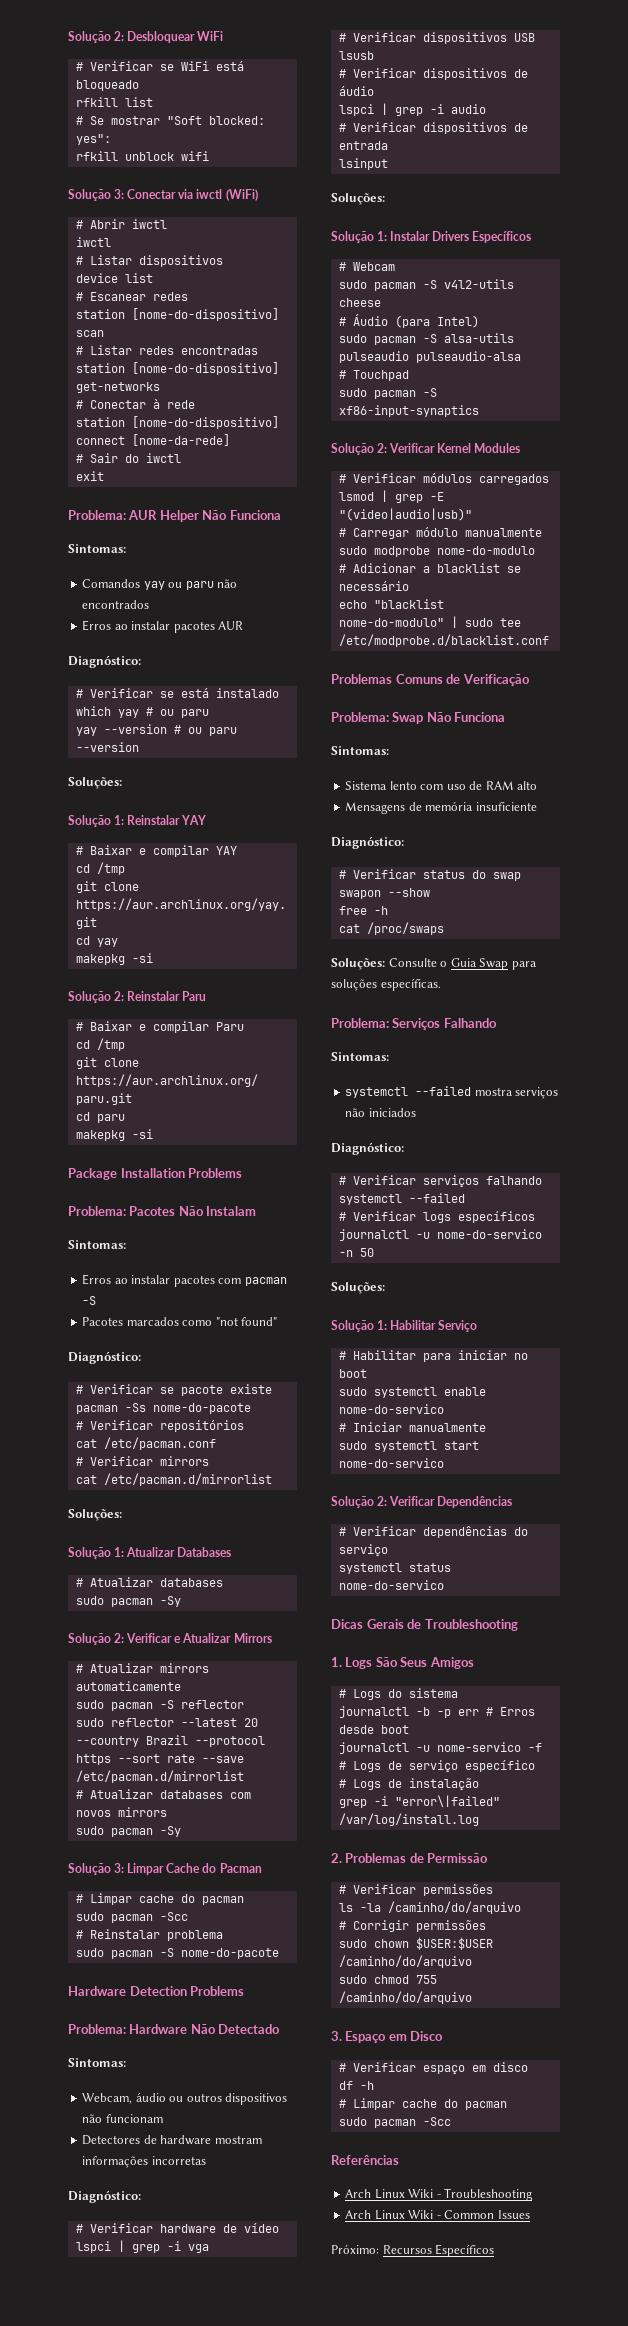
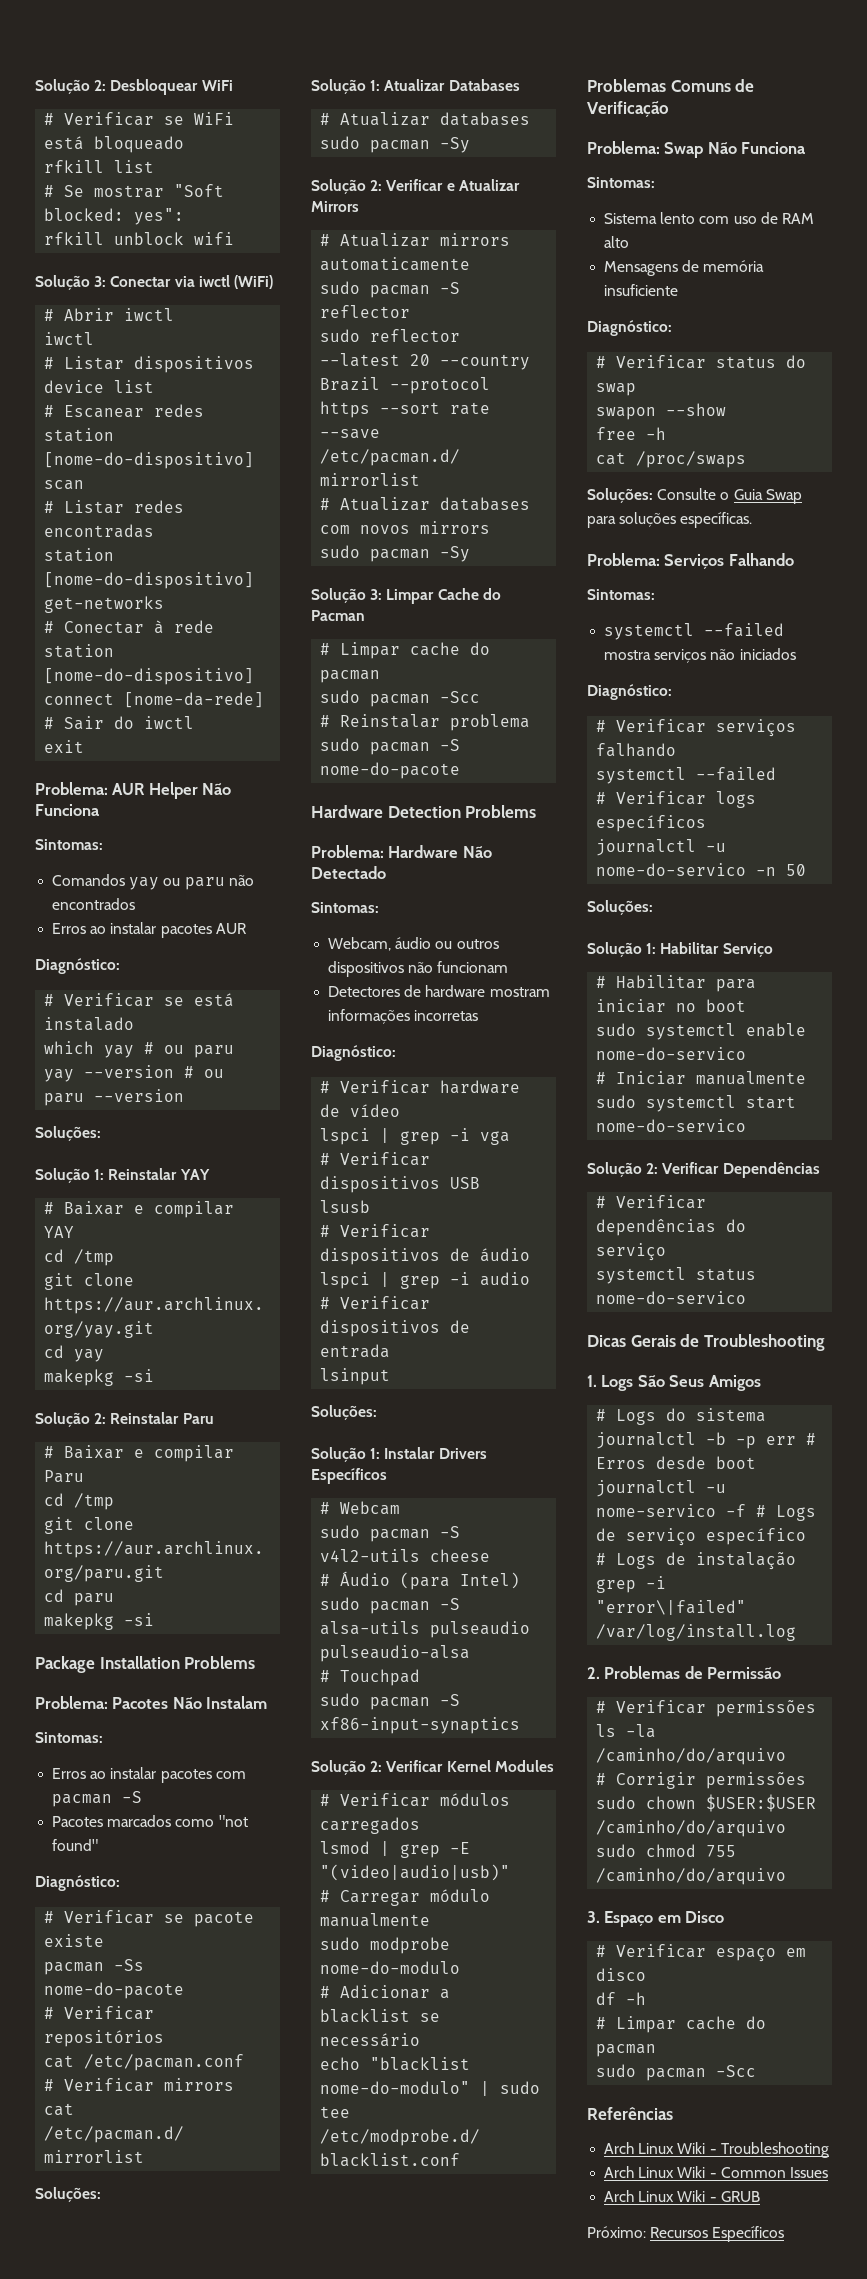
+ Arch Linux Wiki - GRUB

